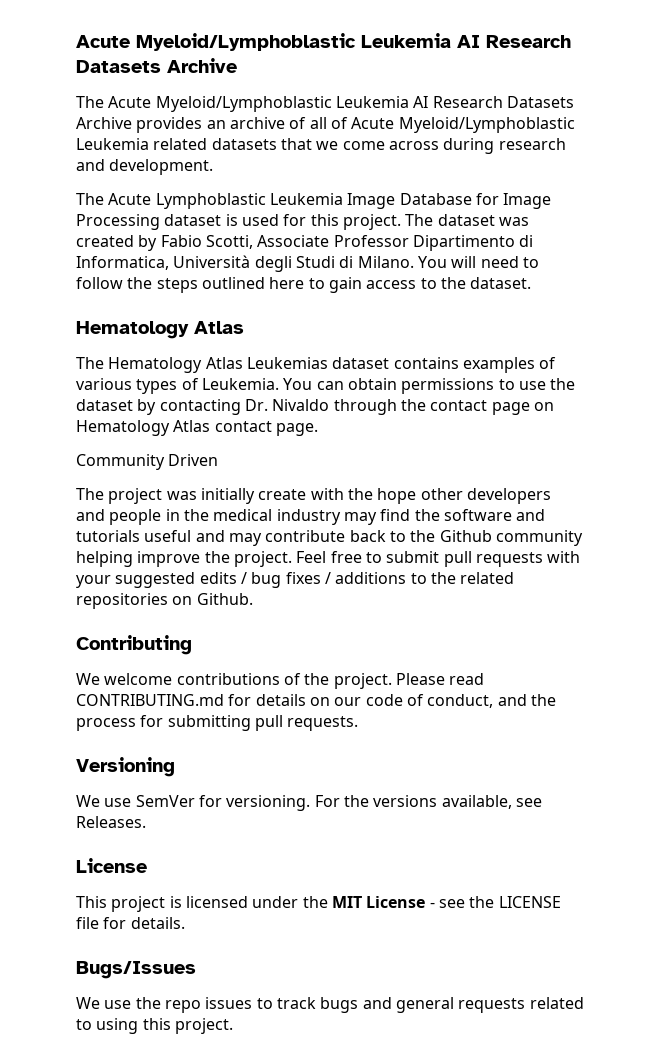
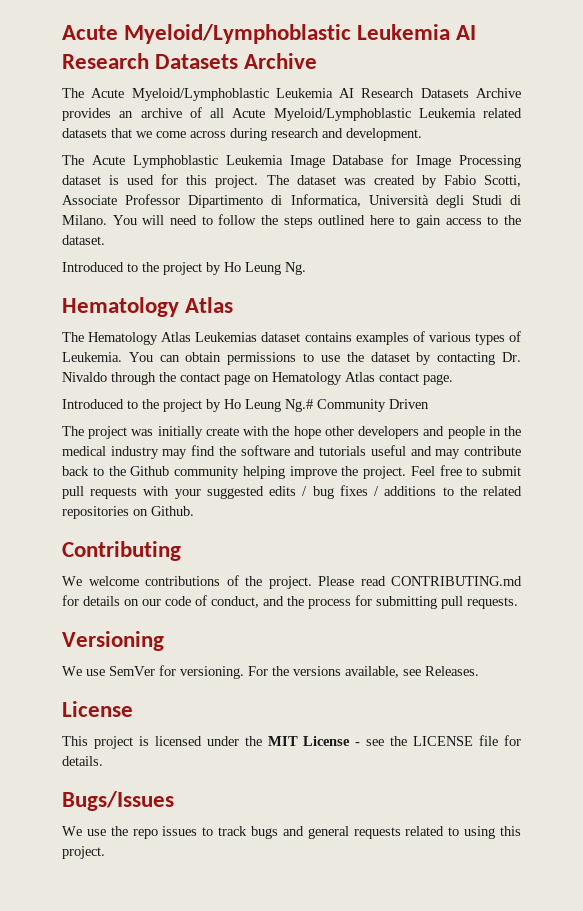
- The Acute Myeloid/Lymphoblastic Leukemia AI Research Datasets Archive provides an archive of all of Acute Myeloid/Lymphoblastic Leukemia related datasets that we come across during research and development.
+ The Acute Myeloid/Lymphoblastic Leukemia AI Research Datasets Archive provides an archive of all Acute Myeloid/Lymphoblastic Leukemia related datasets that we come across during research and development.
+ Introduced to the project by Ho Leung Ng.
- Community Driven
+ Introduced to the project by Ho Leung Ng.# Community Driven

